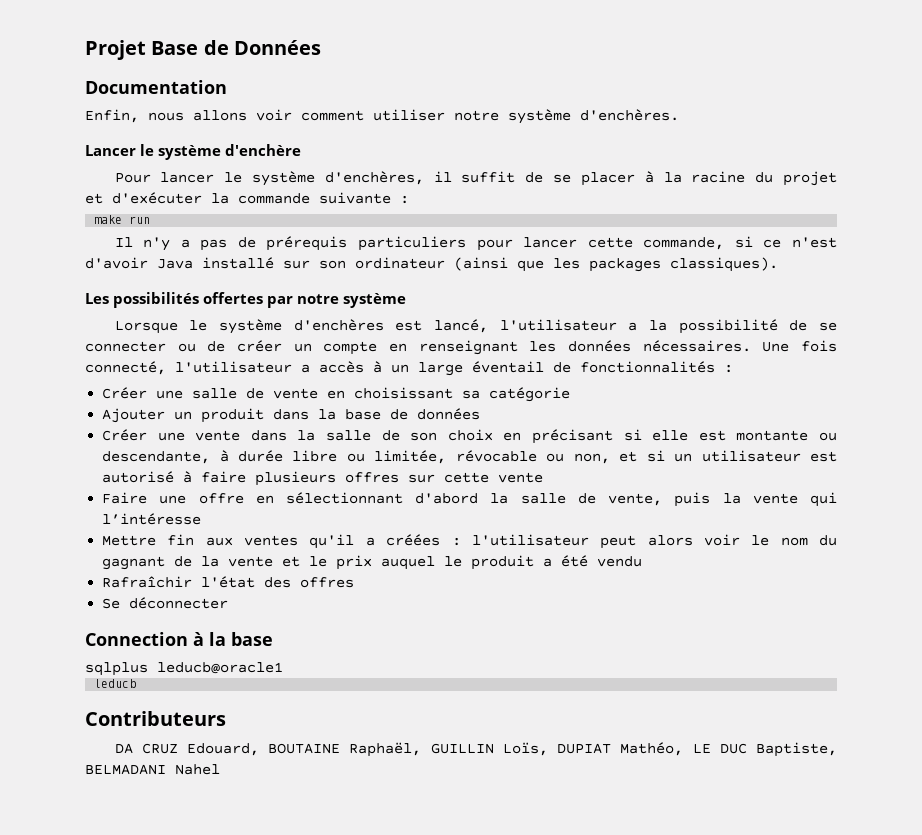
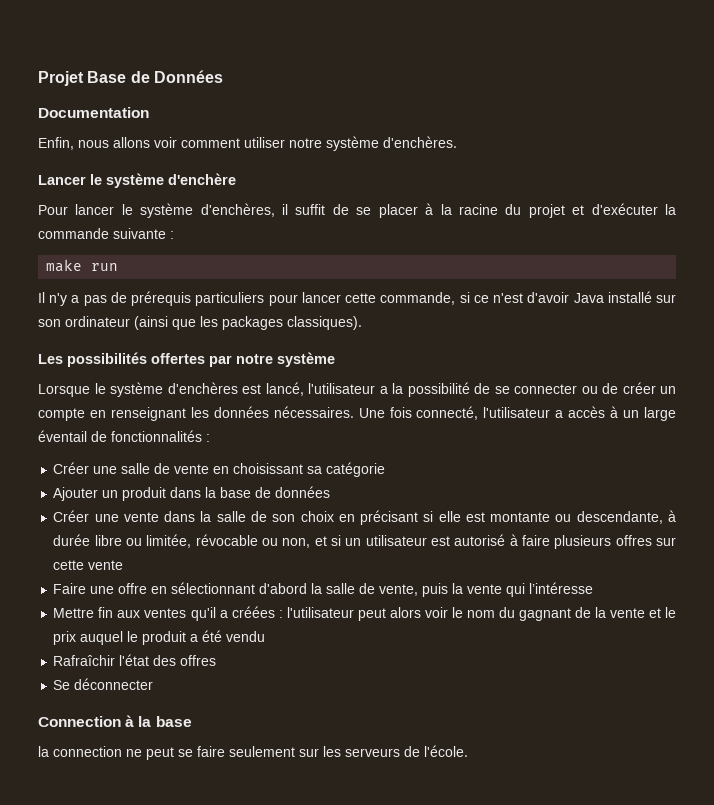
- sqlplus leducb@oracle1
- leducb
- Contributeurs
- DA CRUZ Edouard, BOUTAINE Raphaël, GUILLIN Loïs, DUPIAT Mathéo, LE DUC Baptiste, BELMADANI Nahel
+ la connection ne peut se faire seulement sur les serveurs de l'école.

